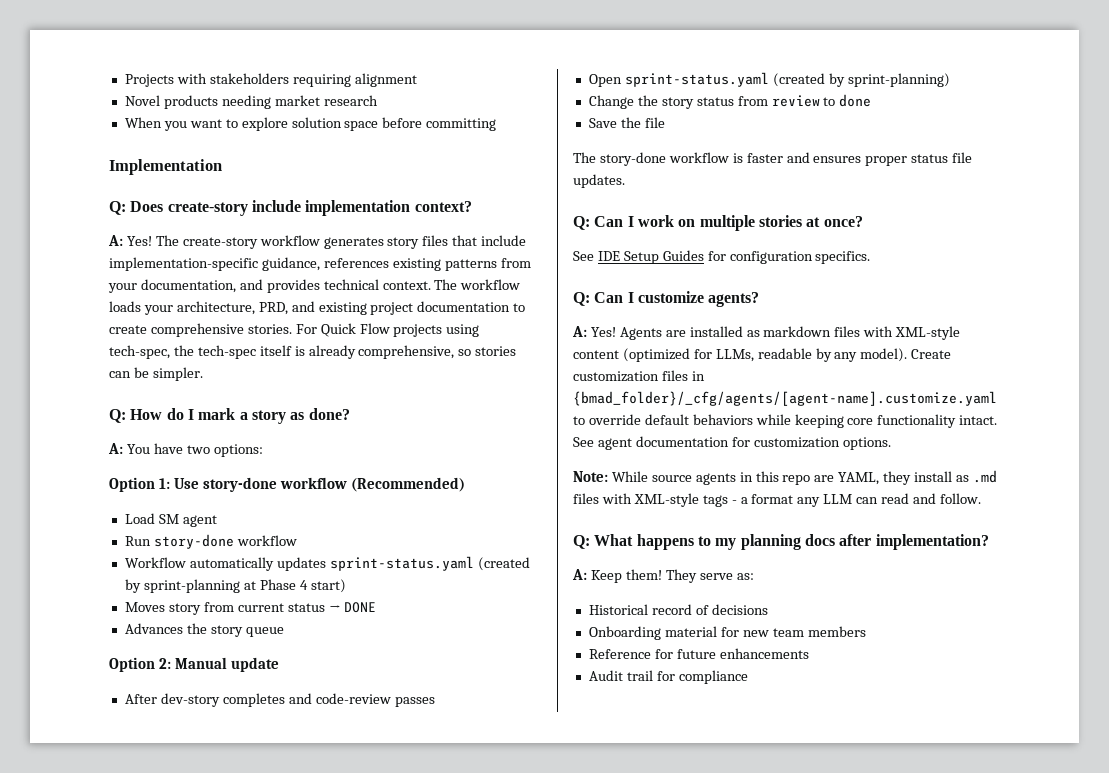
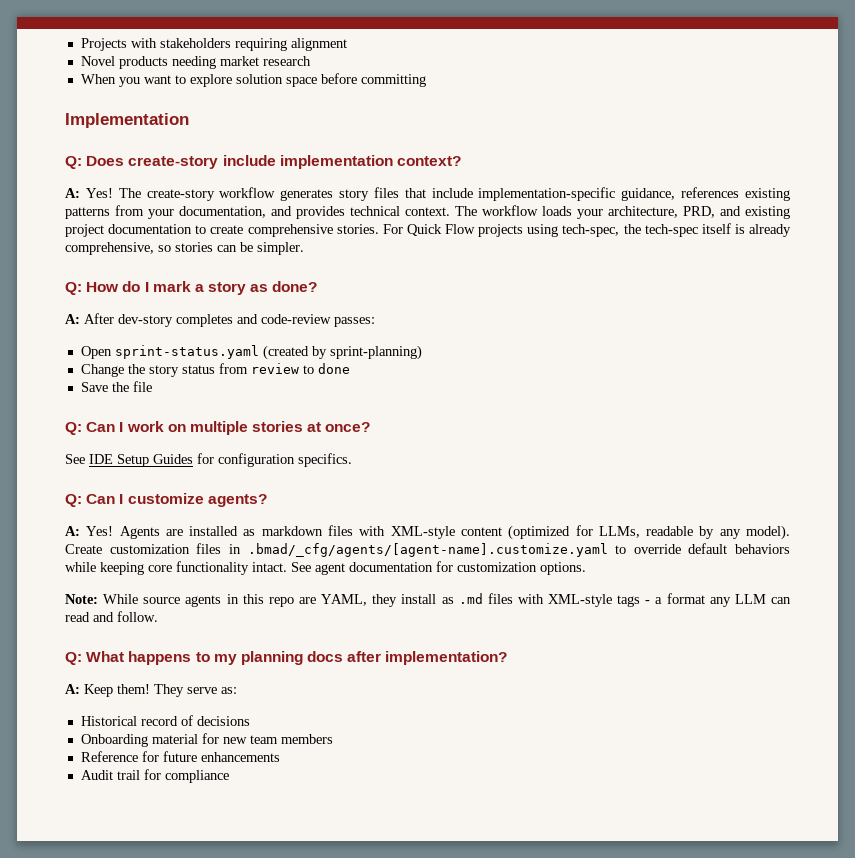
- A: You have two options:
- Option 1: Use story-done workflow (Recommended)
- Load SM agent
- Run story-done workflow
- Workflow automatically updates sprint-status.yaml (created by sprint-planning at Phase 4 start)
- Moves story from current status → DONE
- Advances the story queue
- Option 2: Manual update
- After dev-story completes and code-review passes
+ A: After dev-story completes and code-review passes:
- The story-done workflow is faster and ensures proper status file updates.
- Create customization files in {bmad_folder}/_cfg/agents/[agent-name].customize.yaml to override default behaviors while keeping core functionality intact.
+ Create customization files in .bmad/_cfg/agents/[agent-name].customize.yaml to override default behaviors while keeping core functionality intact.

